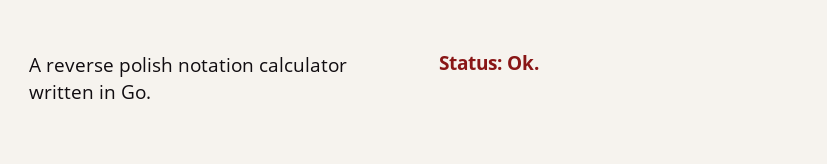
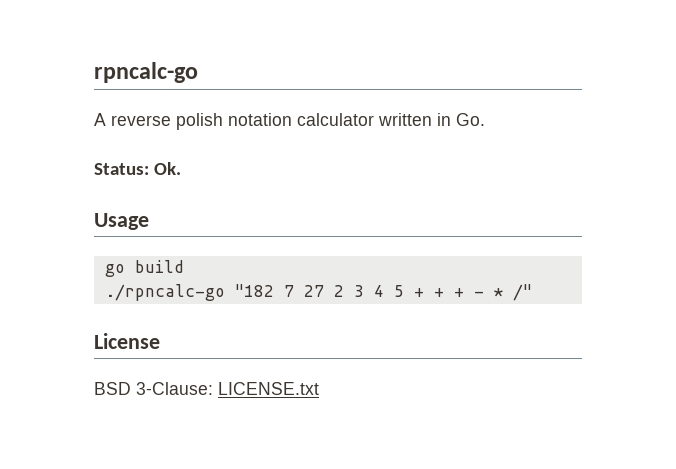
+ rpncalc-go
+ Usage
+ go build
+ ./rpncalc-go "182 7 27 2 3 4 5 + + + - * /"
+ License
+ BSD 3-Clause: LICENSE.txt

